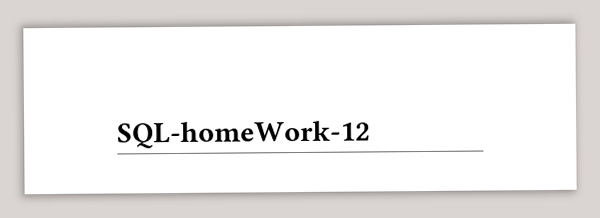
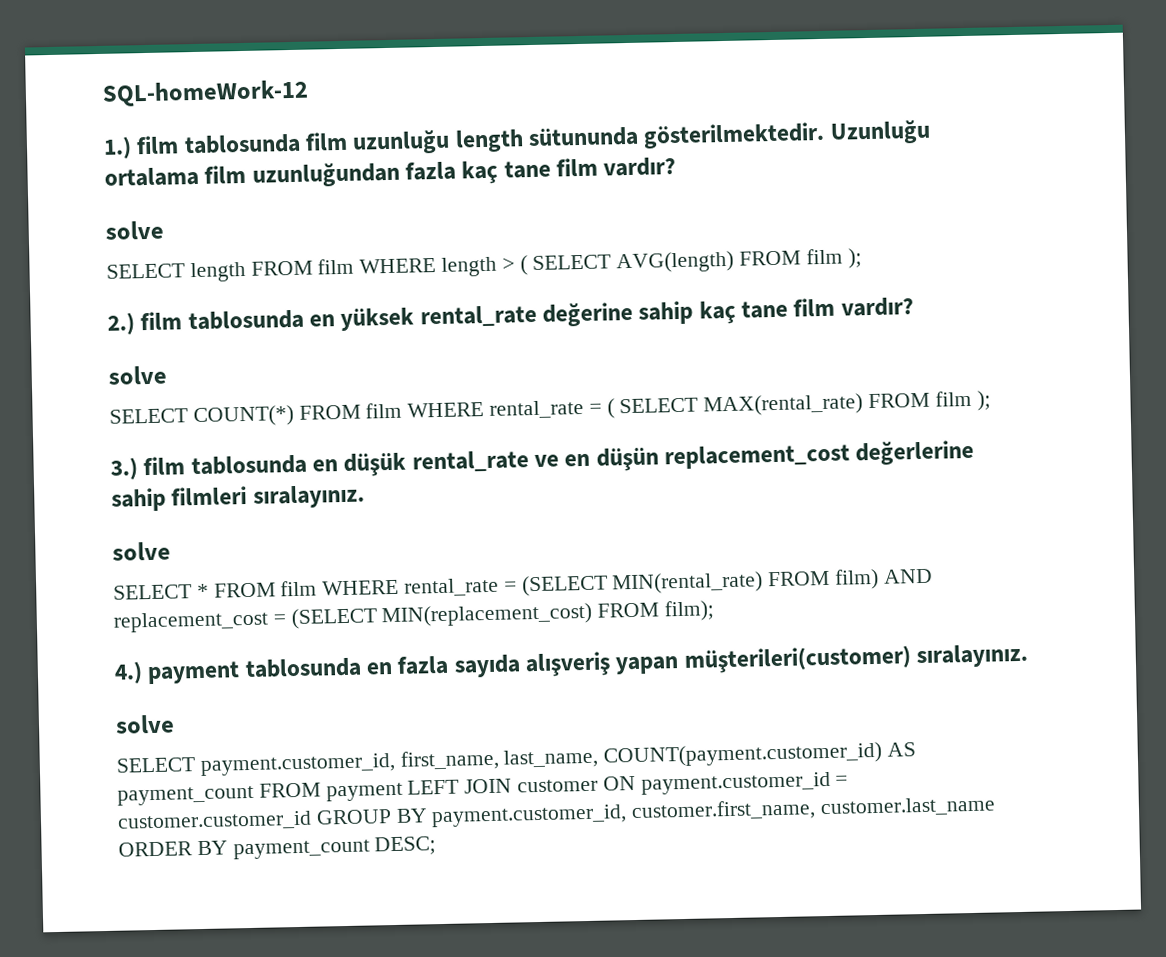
+ 1.) film tablosunda film uzunluğu length sütununda gösterilmektedir. Uzunluğu ortalama film uzunluğundan fazla kaç tane film vardır?
+ solve
+ SELECT length FROM film WHERE length > ( SELECT AVG(length) FROM film );
+ 2.) film tablosunda en yüksek rental_rate değerine sahip kaç tane film vardır?
+ solve
+ SELECT COUNT(*) FROM film WHERE rental_rate = ( SELECT MAX(rental_rate) FROM film );
+ 3.) film tablosunda en düşük rental_rate ve en düşün replacement_cost değerlerine sahip filmleri sıralayınız.
+ solve
+ SELECT * FROM film WHERE rental_rate = (SELECT MIN(rental_rate) FROM film) AND replacement_cost = (SELECT MIN(replacement_cost) FROM film);
+ 4.) payment tablosunda en fazla sayıda alışveriş yapan müşterileri(customer) sıralayınız.
+ solve
+ SELECT payment.customer_id, first_name, last_name, COUNT(payment.customer_id) AS payment_count FROM payment LEFT JOIN customer ON payment.customer_id = customer.customer_id GROUP BY payment.customer_id, customer.first_name, customer.last_name ORDER BY payment_count DESC;

